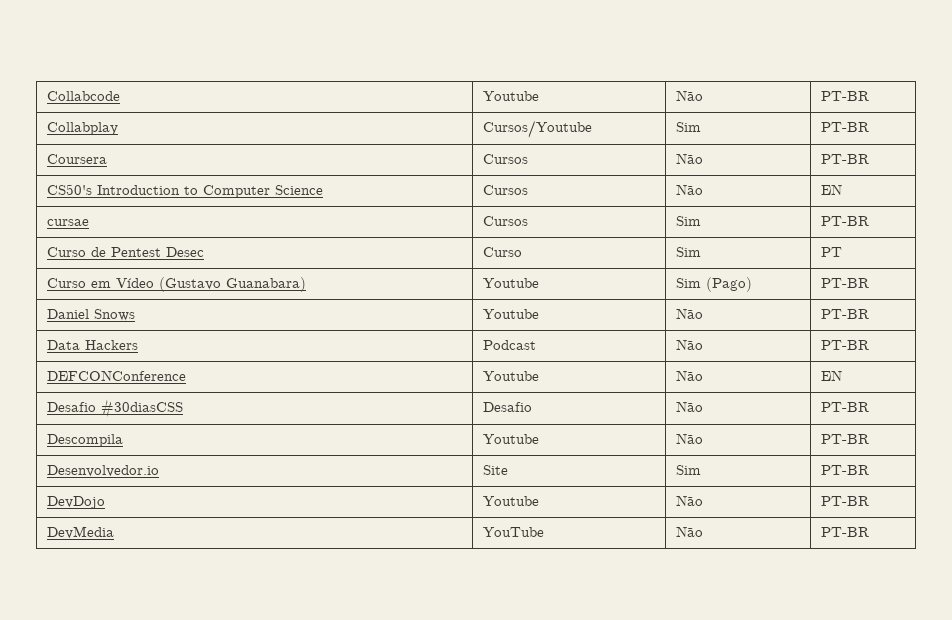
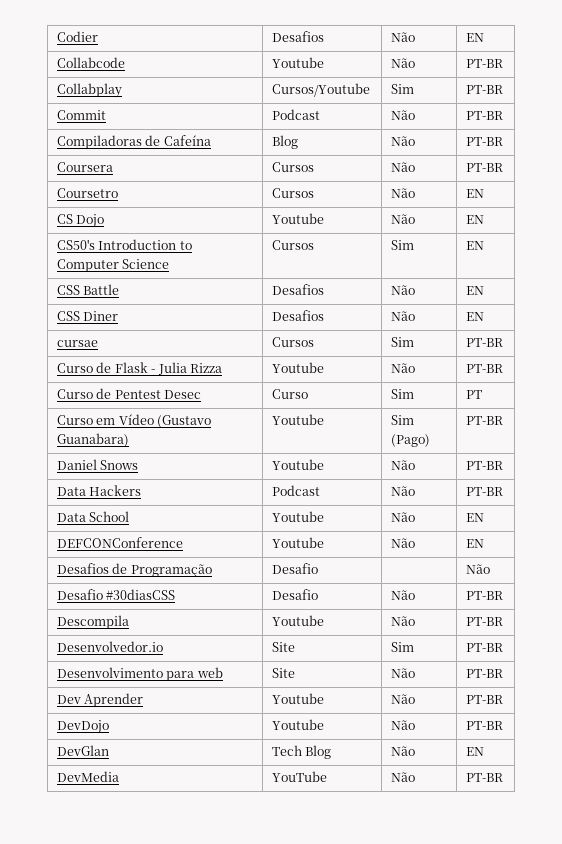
+ Codier | Desafios | Não | EN
+ Commit | Podcast | Não | PT-BR
+ Compiladoras de Cafeína | Blog | Não | PT-BR
  Coursera | Cursos | Não | PT-BR
+ Coursetro | Cursos | Não | EN
+ CS Dojo | Youtube | Não | EN
- CS50's Introduction to Computer Science | Cursos | Não | EN
+ CS50's Introduction to Computer Science | Cursos | Sim | EN
+ CSS Battle | Desafios | Não | EN
+ CSS Diner | Desafios | Não | EN
+ Curso de Flask - Julia Rizza | Youtube | Não | PT-BR
+ Data School | Youtube | Não | EN
+ Desafios de Programação | Desafio | | Não
+ Desenvolvimento para web | Site | Não | PT-BR
+ Dev Aprender | Youtube | Não | PT-BR
+ DevGlan | Tech Blog | Não | EN

